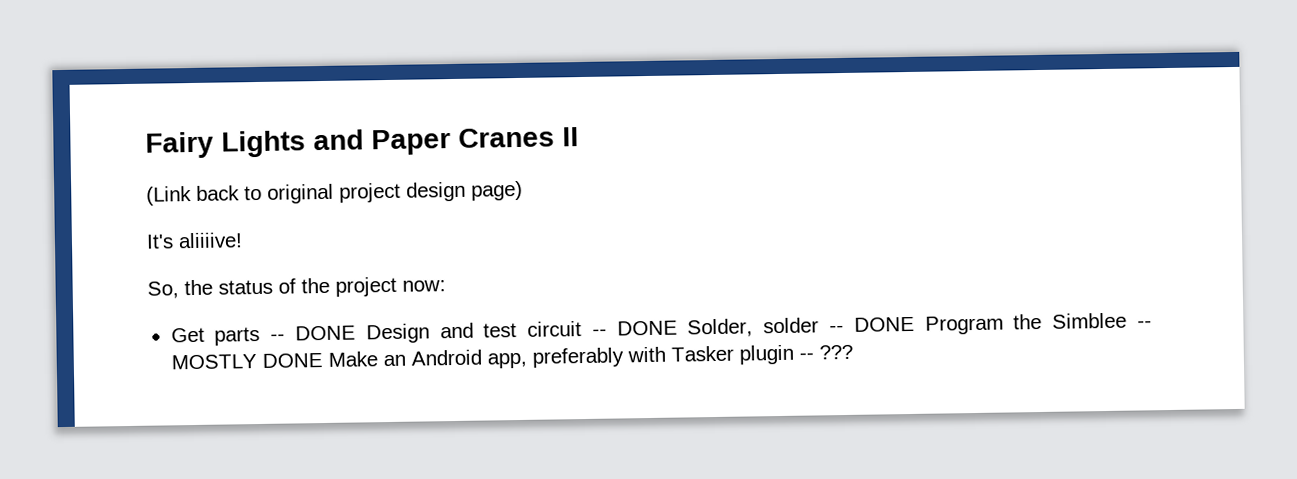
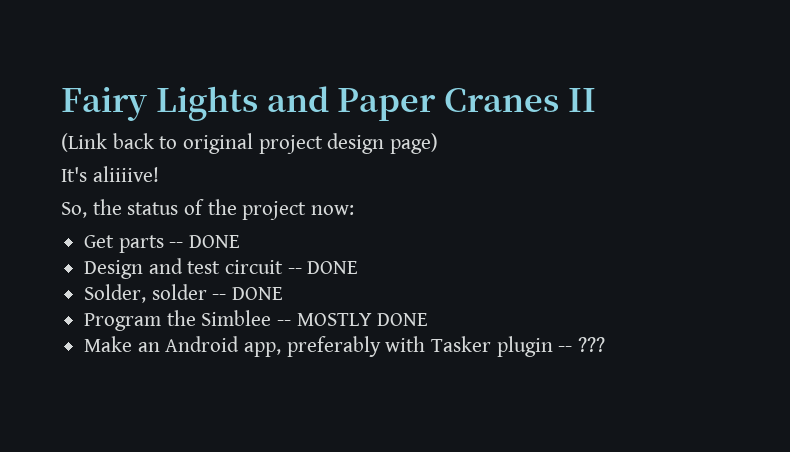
- Get parts -- DONE Design and test circuit -- DONE Solder, solder -- DONE Program the Simblee -- MOSTLY DONE Make an Android app, preferably with Tasker plugin -- ???
+ Get parts -- DONE
+ Design and test circuit -- DONE
+ Solder, solder -- DONE
+ Program the Simblee -- MOSTLY DONE
+ Make an Android app, preferably with Tasker plugin -- ???

